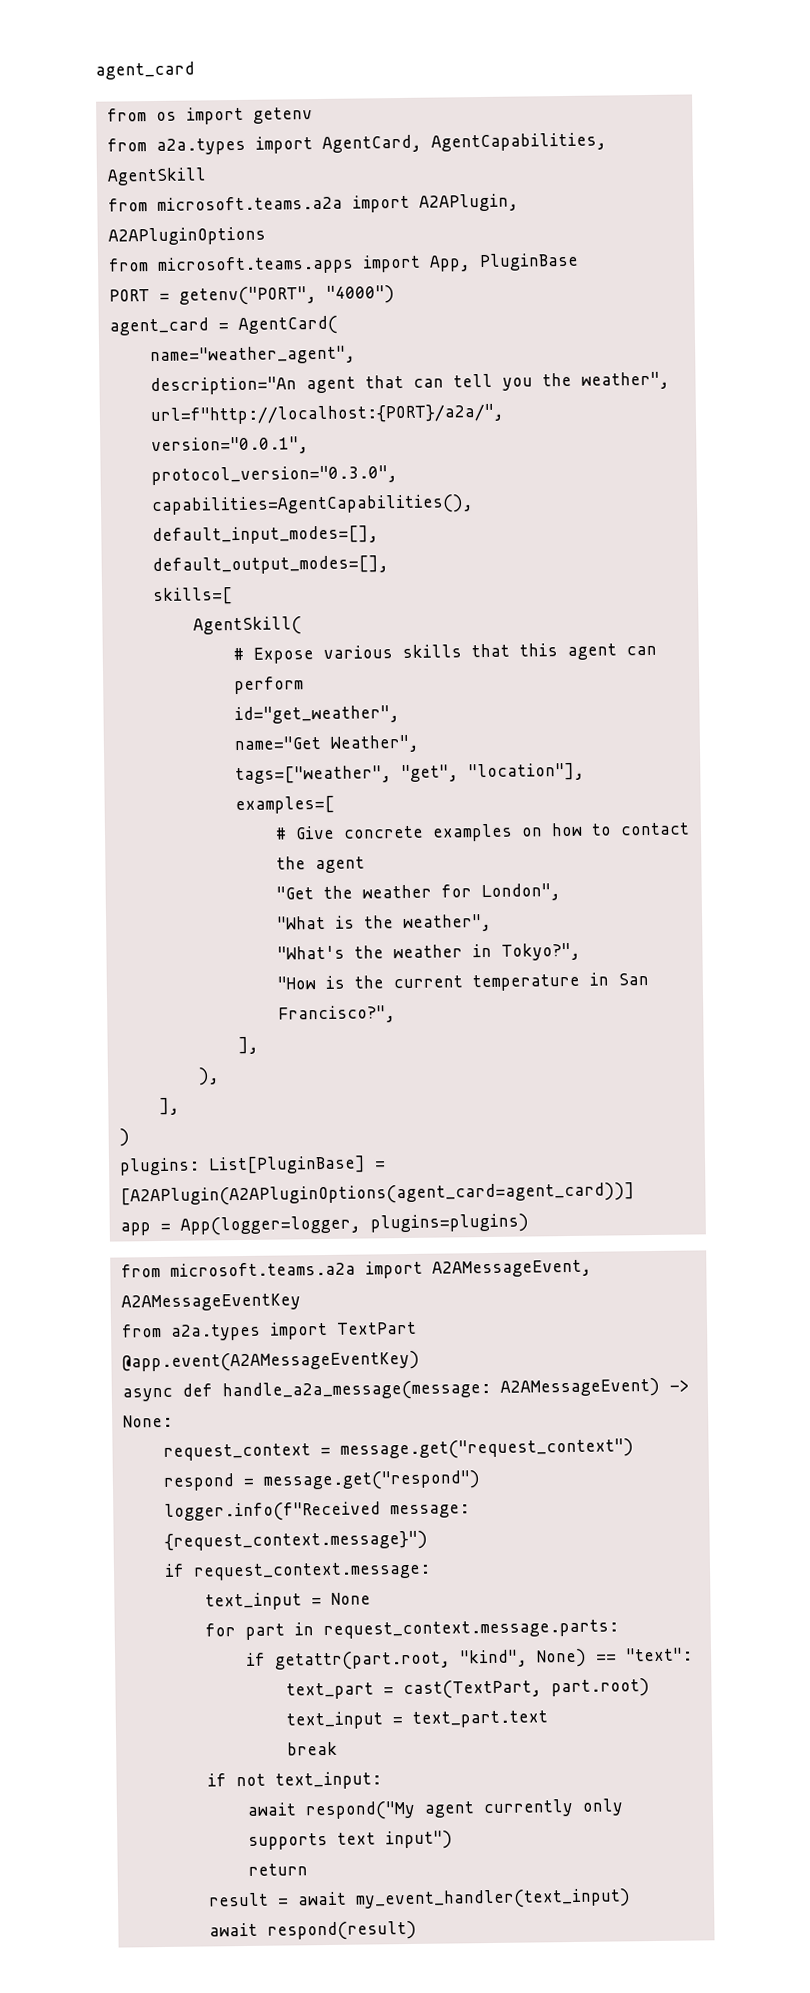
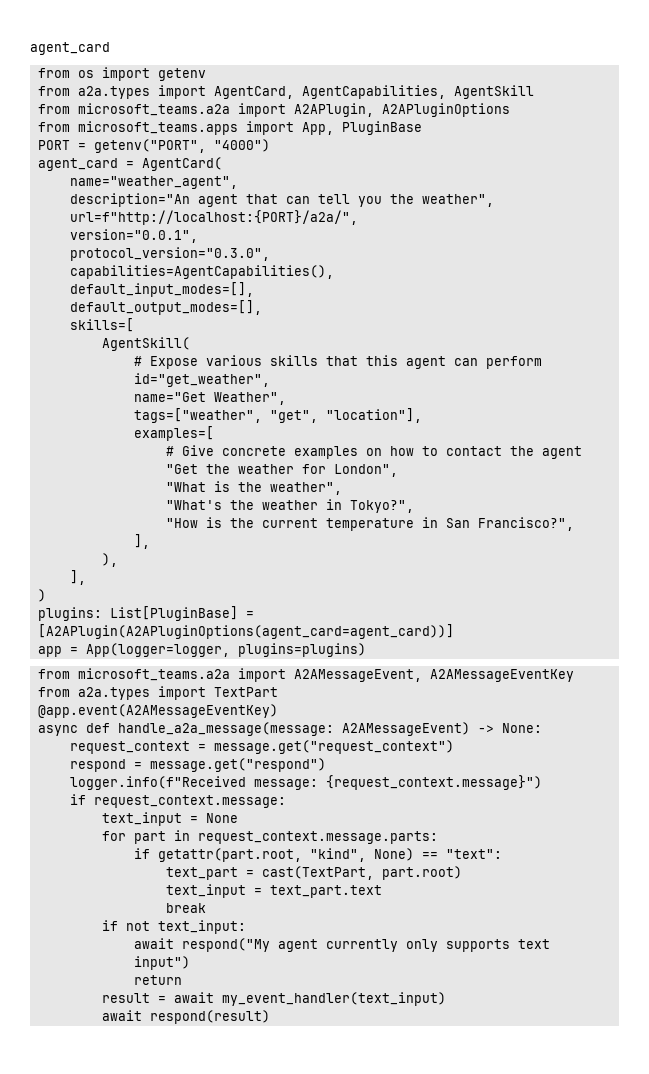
- from microsoft.teams.a2a import A2APlugin, A2APluginOptions
+ from microsoft_teams.a2a import A2APlugin, A2APluginOptions
- from microsoft.teams.apps import App, PluginBase
+ from microsoft_teams.apps import App, PluginBase
- from microsoft.teams.a2a import A2AMessageEvent, A2AMessageEventKey
+ from microsoft_teams.a2a import A2AMessageEvent, A2AMessageEventKey

